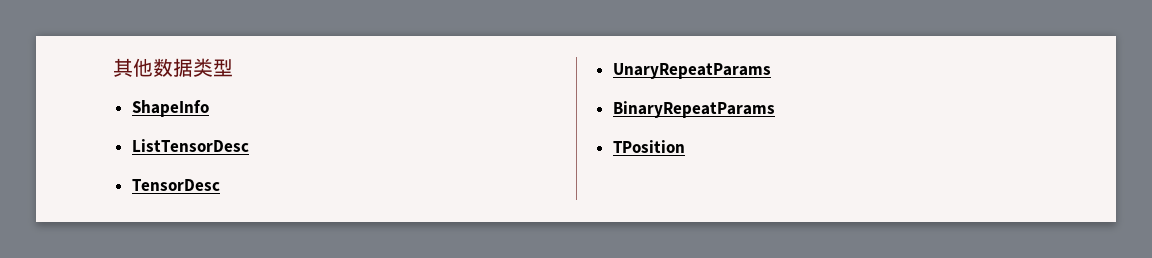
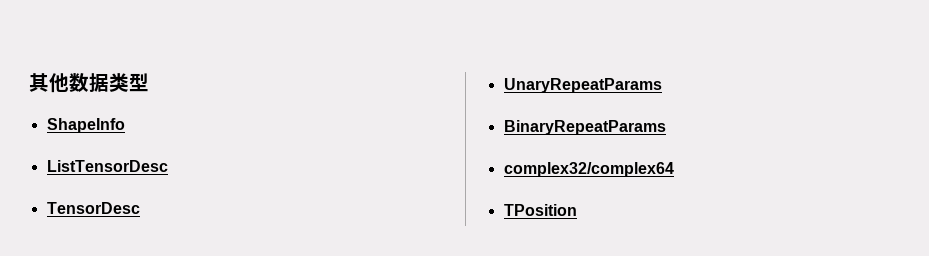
+ complex32/complex64

